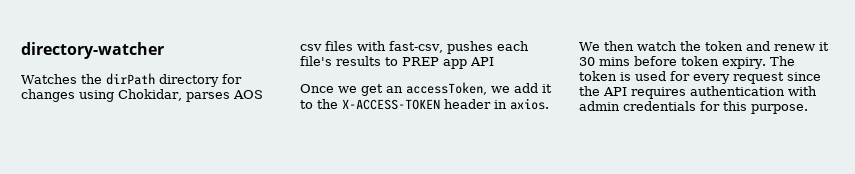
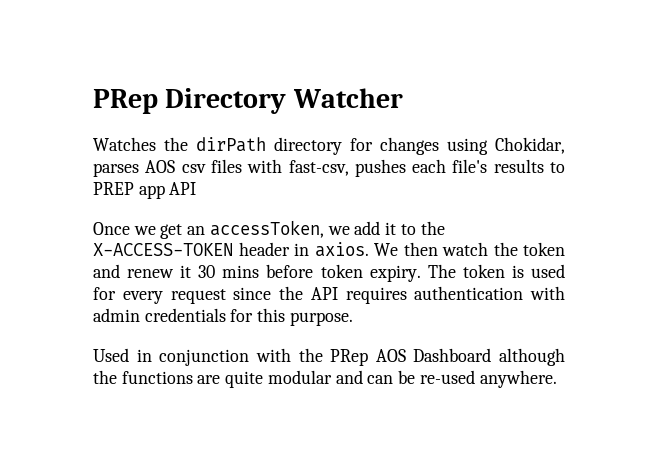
- directory-watcher
+ PRep Directory Watcher
+ Used in conjunction with the PRep AOS Dashboard although the functions are quite modular and can be re-used anywhere.

